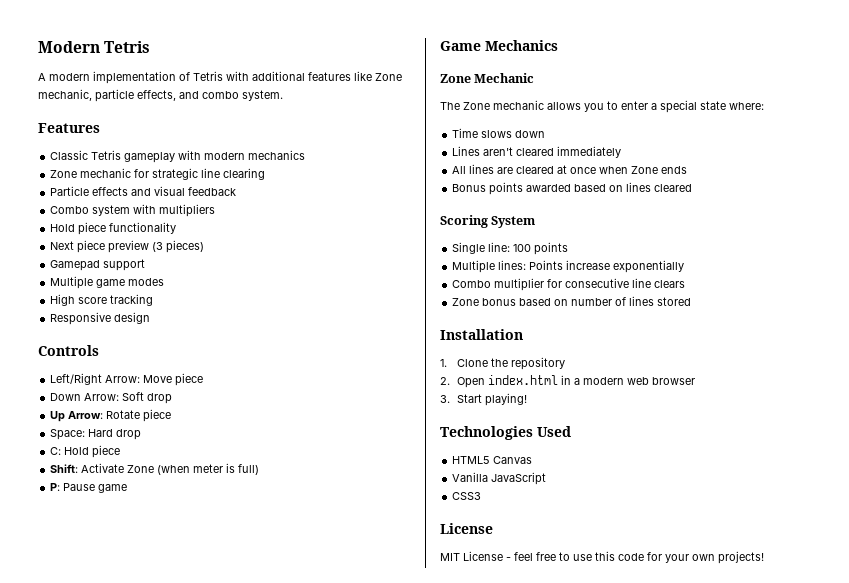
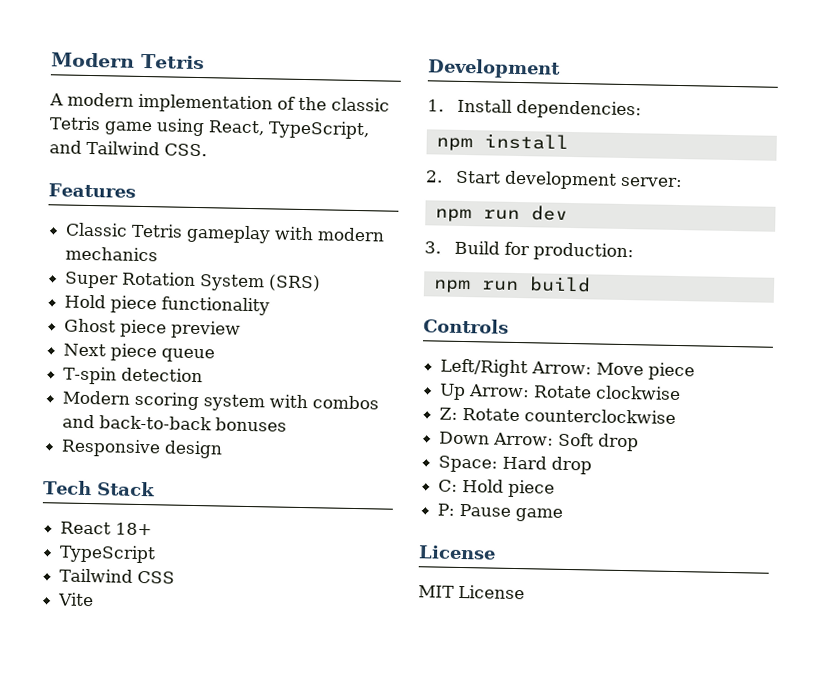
- A modern implementation of Tetris with additional features like Zone mechanic, particle effects, and combo system.
+ A modern implementation of the classic Tetris game using React, TypeScript, and Tailwind CSS.
- Zone mechanic for strategic line clearing
- Particle effects and visual feedback
- Combo system with multipliers
+ Super Rotation System (SRS)
+ Ghost piece preview
- Next piece preview (3 pieces)
- Gamepad support
- Multiple game modes
- High score tracking
+ Next piece queue
+ T-spin detection
+ Modern scoring system with combos and back-to-back bonuses
  Responsive design
+ Tech Stack
+ React 18+
+ TypeScript
+ Tailwind CSS
+ Vite
+ Development
+ 1. Install dependencies:
+ npm install
+ 2. Start development server:
+ npm run dev
+ 3. Build for production:
+ npm run build
+ Up Arrow: Rotate clockwise
+ Z: Rotate counterclockwise
- Up Arrow: Rotate piece
- Shift: Activate Zone (when meter is full)
  P: Pause game
- Game Mechanics
- Zone Mechanic
- The Zone mechanic allows you to enter a special state where:
- Time slows down
- Lines aren't cleared immediately
- All lines are cleared at once when Zone ends
- Bonus points awarded based on lines cleared
- Scoring System
- Single line: 100 points
- Multiple lines: Points increase exponentially
- Combo multiplier for consecutive line clears
- Zone bonus based on number of lines stored
- Installation
- 1. Clone the repository
- 2. Open index.html in a modern web browser
- 3. Start playing!
- Technologies Used
- HTML5 Canvas
- Vanilla JavaScript
- CSS3
  License
- MIT License - feel free to use this code for your own projects!
+ MIT License

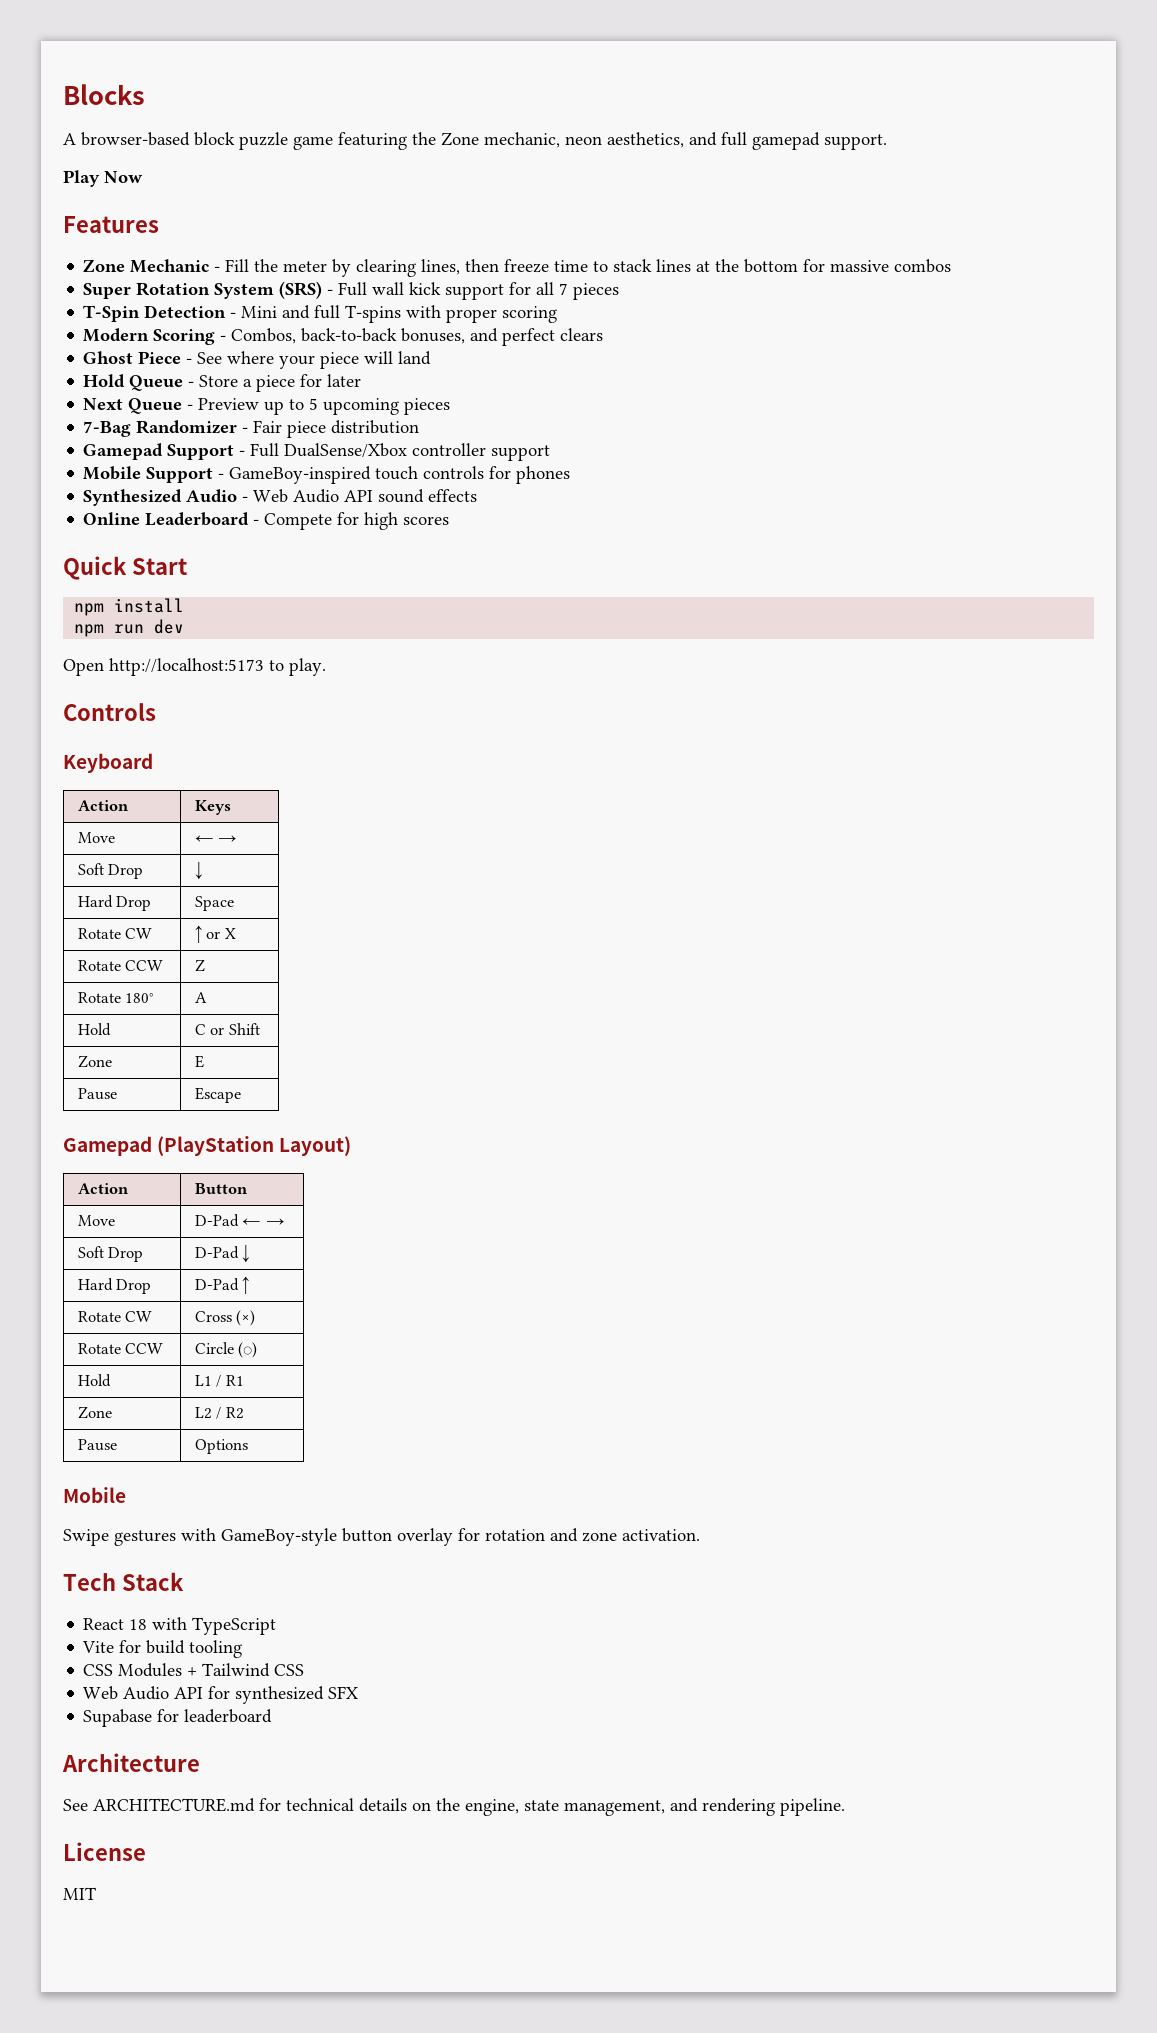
- Modern Tetris
- A modern implementation of the classic Tetris game using React, TypeScript, and Tailwind CSS.
+ Blocks
+ A browser-based block puzzle game featuring the Zone mechanic, neon aesthetics, and full gamepad support.
+ Play Now
  Features
- Classic Tetris gameplay with modern mechanics
- Super Rotation System (SRS)
- Hold piece functionality
- Ghost piece preview
- Next piece queue
- T-spin detection
- Modern scoring system with combos and back-to-back bonuses
- Responsive design
+ Zone Mechanic - Fill the meter by clearing lines, then freeze time to stack lines at the bottom for massive combos
+ Super Rotation System (SRS) - Full wall kick support for all 7 pieces
+ T-Spin Detection - Mini and full T-spins with proper scoring
+ Modern Scoring - Combos, back-to-back bonuses, and perfect clears
+ Ghost Piece - See where your piece will land
+ Hold Queue - Store a piece for later
+ Next Queue - Preview up to 5 upcoming pieces
+ 7-Bag Randomizer - Fair piece distribution
+ Gamepad Support - Full DualSense/Xbox controller support
+ Mobile Support - GameBoy-inspired touch controls for phones
+ Synthesized Audio - Web Audio API sound effects
+ Online Leaderboard - Compete for high scores
+ Quick Start
+ npm install
+ npm run dev
+ Open http://localhost:5173 to play.
+ Controls
+ Keyboard
+ Action | Keys
+ Move | ← →
+ Soft Drop | ↓
+ Hard Drop | Space
+ Rotate CW | ↑ or X
+ Rotate CCW | Z
+ Rotate 180° | A
+ Hold | C or Shift
+ Zone | E
+ Pause | Escape
+ Gamepad (PlayStation Layout)
+ Action | Button
+ Move | D-Pad ← →
+ Soft Drop | D-Pad ↓
+ Hard Drop | D-Pad ↑
+ Rotate CW | Cross (×)
+ Rotate CCW | Circle (○)
+ Hold | L1 / R1
+ Zone | L2 / R2
+ Pause | Options
+ Mobile
+ Swipe gestures with GameBoy-style button overlay for rotation and zone activation.
- React 18+
- TypeScript
+ React 18 with TypeScript
- Tailwind CSS
- Vite
- Development
- 1. Install dependencies:
- npm install
- 2. Start development server:
- npm run dev
- 3. Build for production:
- npm run build
- Controls
- Left/Right Arrow: Move piece
- Up Arrow: Rotate clockwise
- Z: Rotate counterclockwise
- Down Arrow: Soft drop
- Space: Hard drop
- C: Hold piece
- P: Pause game
+ Vite for build tooling
+ CSS Modules + Tailwind CSS
+ Web Audio API for synthesized SFX
+ Supabase for leaderboard
+ Architecture
+ See ARCHITECTURE.md for technical details on the engine, state management, and rendering pipeline.
- MIT License
+ MIT

